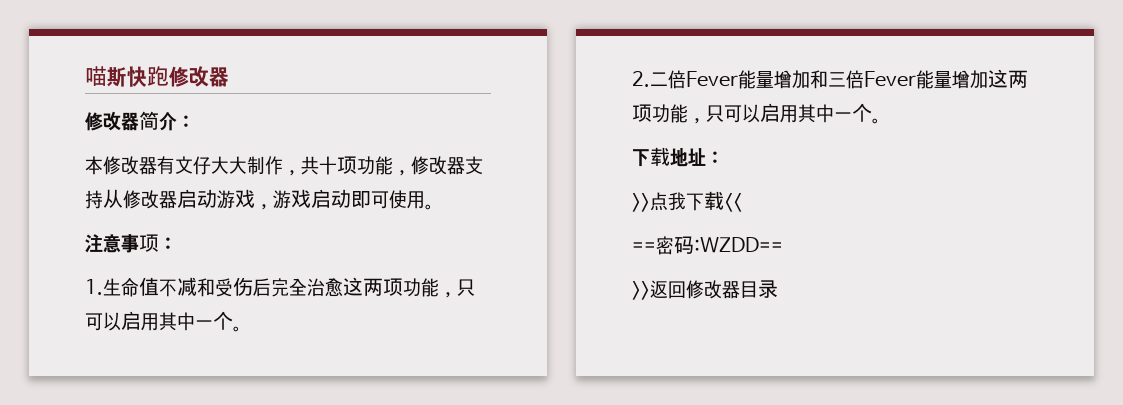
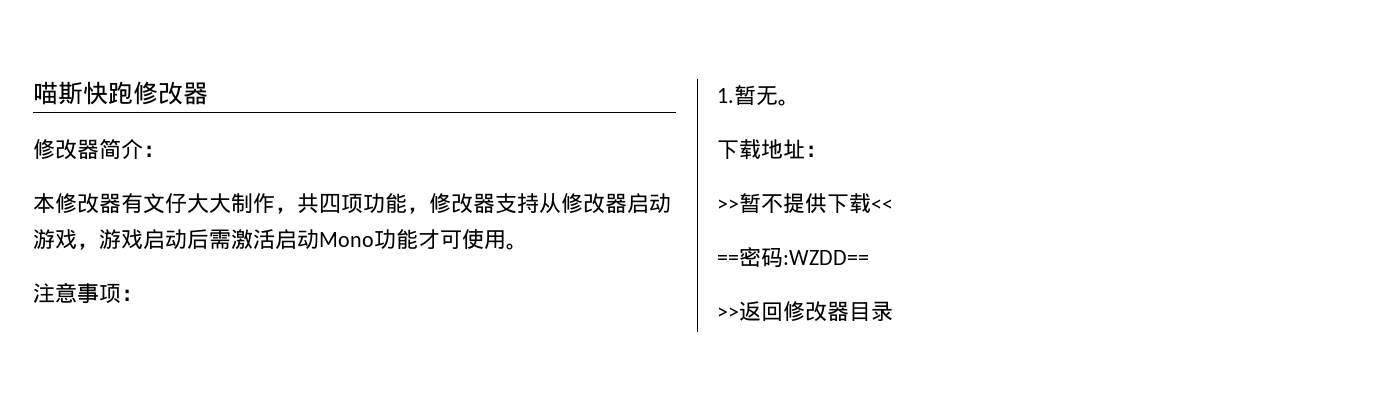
- 本修改器有文仔大大制作，共十项功能，修改器支持从修改器启动游戏，游戏启动即可使用。
+ 本修改器有文仔大大制作，共四项功能，修改器支持从修改器启动游戏，游戏启动后需激活启动Mono功能才可使用。
- 1.生命值不减和受伤后完全治愈这两项功能，只可以启用其中一个。
- 2.二倍Fever能量增加和三倍Fever能量增加这两项功能，只可以启用其中一个。
+ 1.暂无。
- >>点我下载<<
+ >>暂不提供下载<<

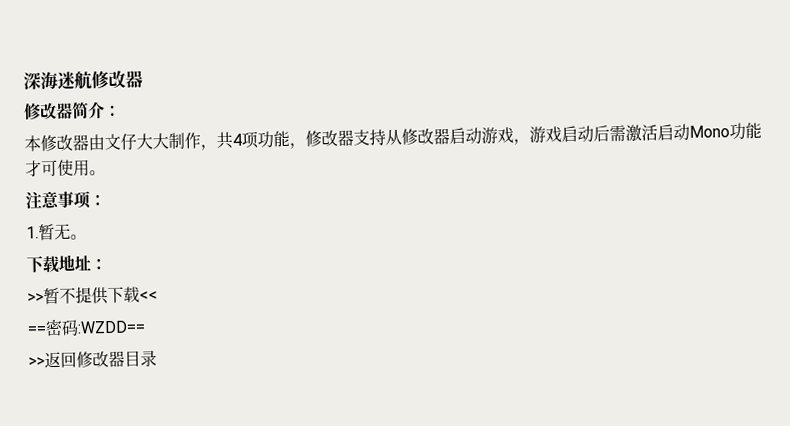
- 喵斯快跑修改器
+ 深海迷航修改器
- 本修改器有文仔大大制作，共四项功能，修改器支持从修改器启动游戏，游戏启动后需激活启动Mono功能才可使用。
+ 本修改器由文仔大大制作，共4项功能，修改器支持从修改器启动游戏，游戏启动后需激活启动Mono功能才可使用。

